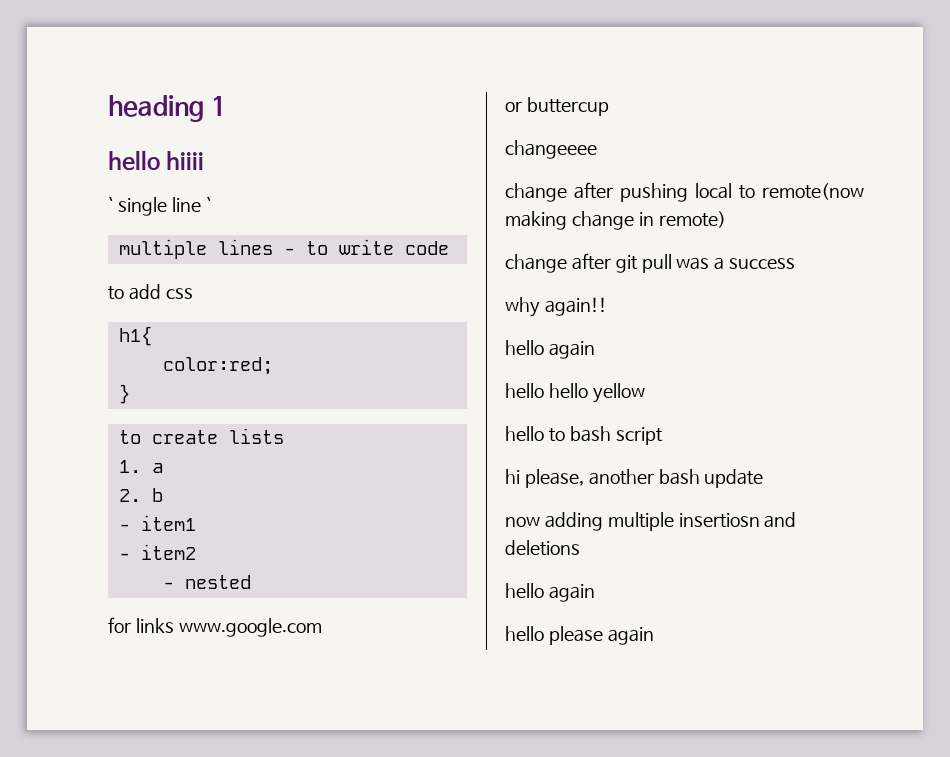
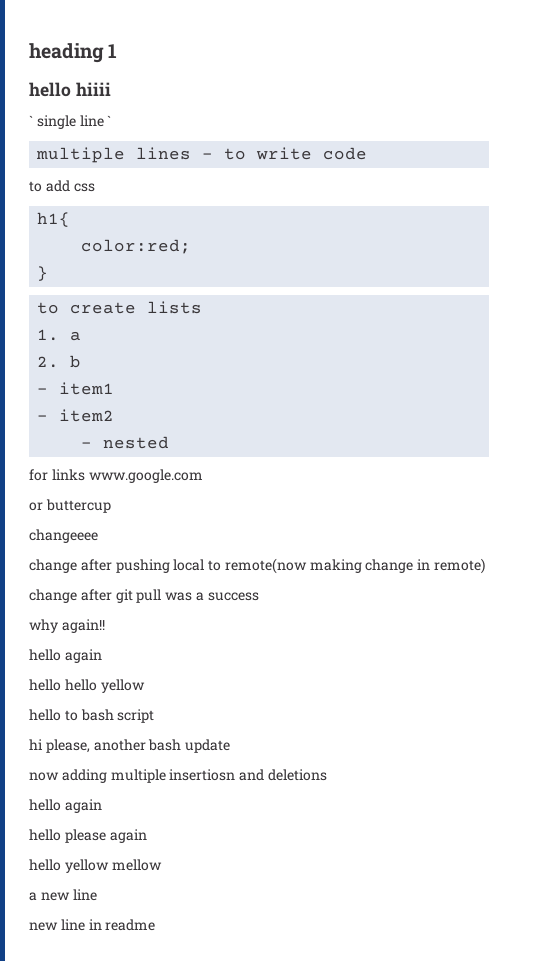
+ hello yellow mellow
+ a new line
+ new line in readme

